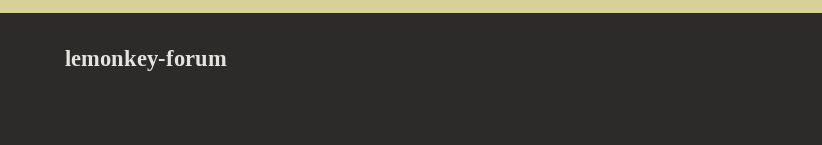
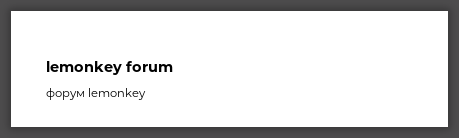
- lemonkey-forum
+ lemonkey forum
+ форум lemonkey

